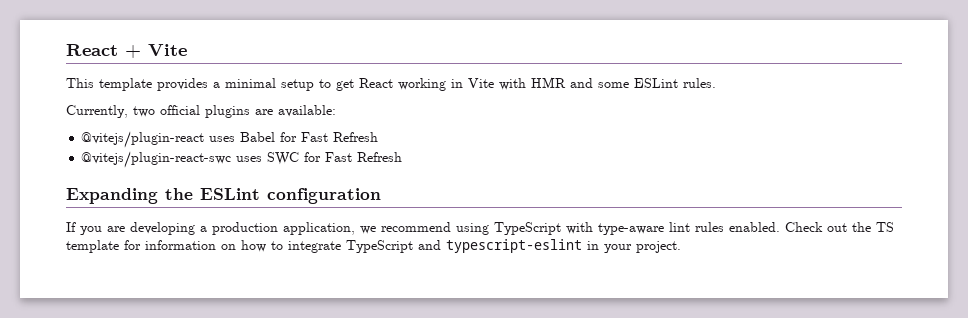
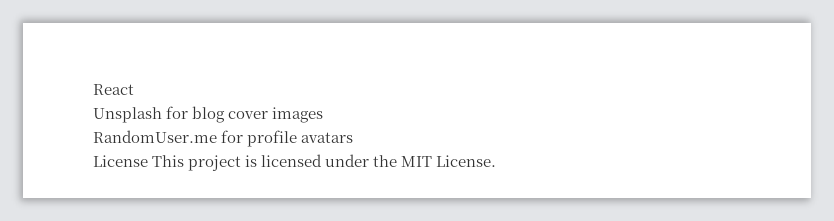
- React + Vite
- This template provides a minimal setup to get React working in Vite with HMR and some ESLint rules.
- Currently, two official plugins are available:
- @vitejs/plugin-react uses Babel for Fast Refresh
- @vitejs/plugin-react-swc uses SWC for Fast Refresh
- Expanding the ESLint configuration
- If you are developing a production application, we recommend using TypeScript with type-aware lint rules enabled. Check out the TS template for information on how to integrate TypeScript and typescript-eslint in your project.
+ React
+ Unsplash for blog cover images
+ RandomUser.me for profile avatars
+ License This project is licensed under the MIT License.

